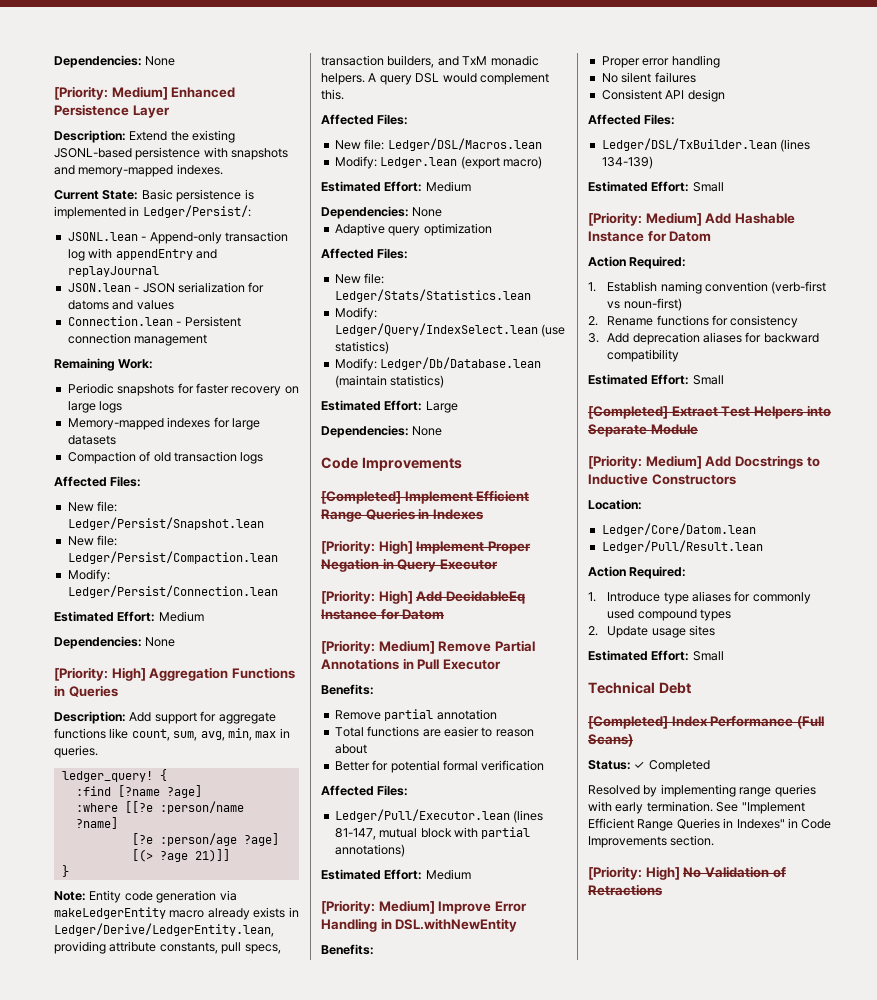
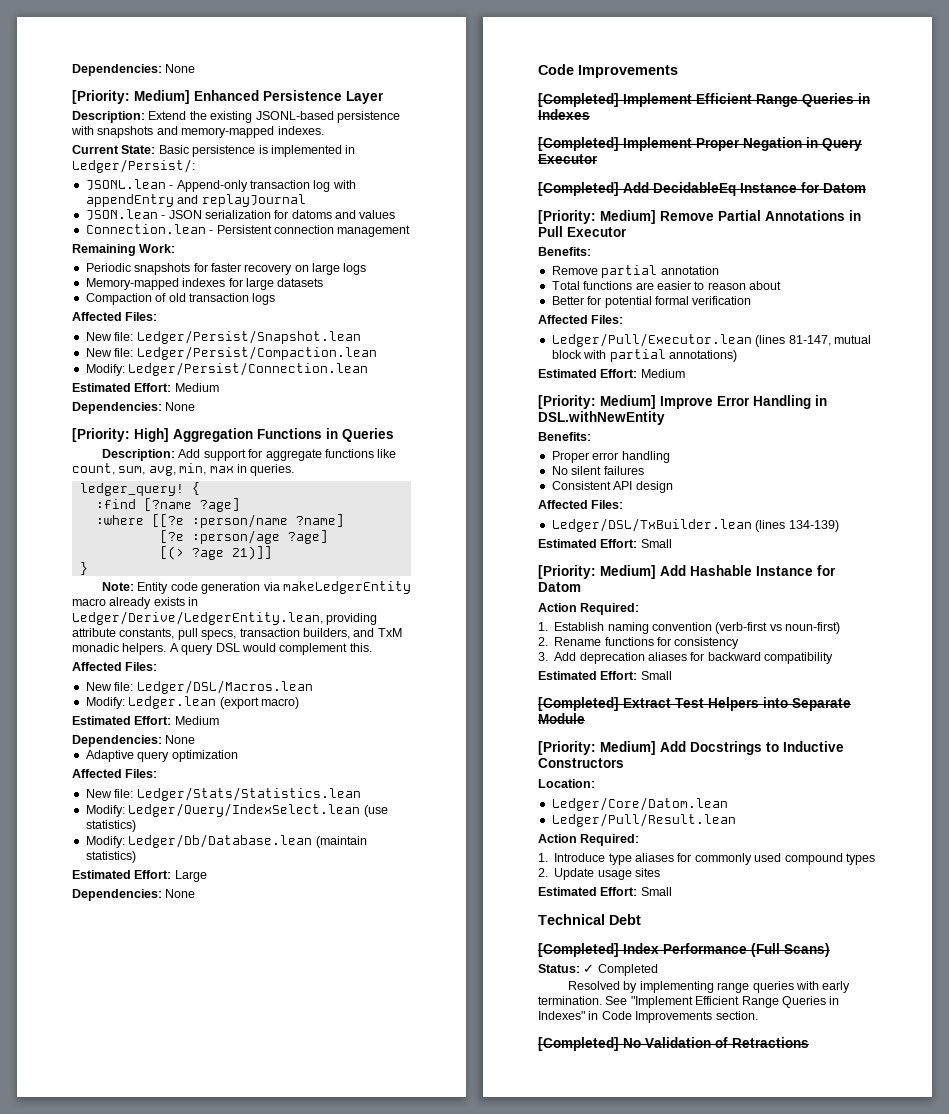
- [Priority: High] Implement Proper Negation in Query Executor
+ [Completed] Implement Proper Negation in Query Executor
- [Priority: High] Add DecidableEq Instance for Datom
+ [Completed] Add DecidableEq Instance for Datom
- [Priority: High] No Validation of Retractions
+ [Completed] No Validation of Retractions

